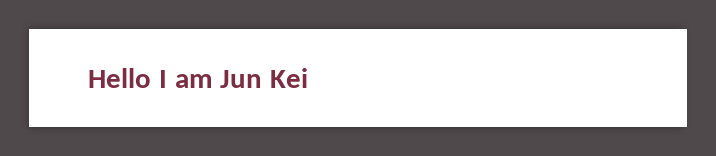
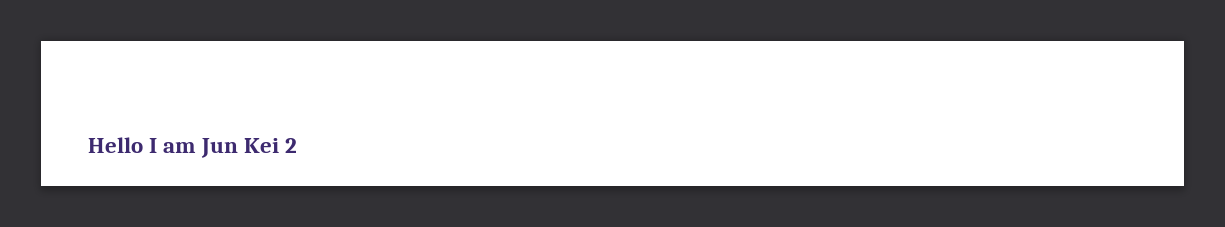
- Hello I am Jun Kei
+ Hello I am Jun Kei 2

